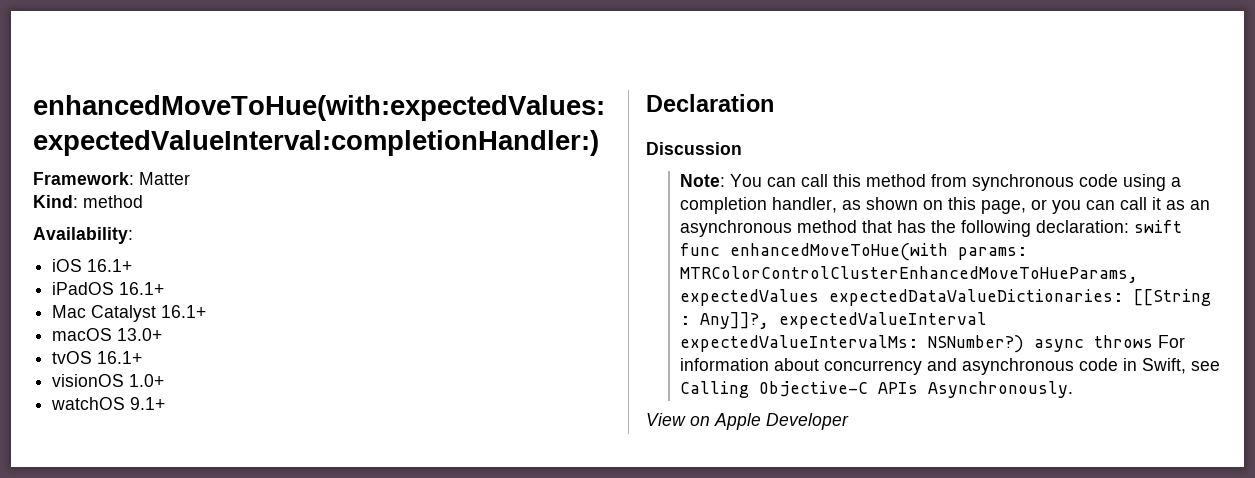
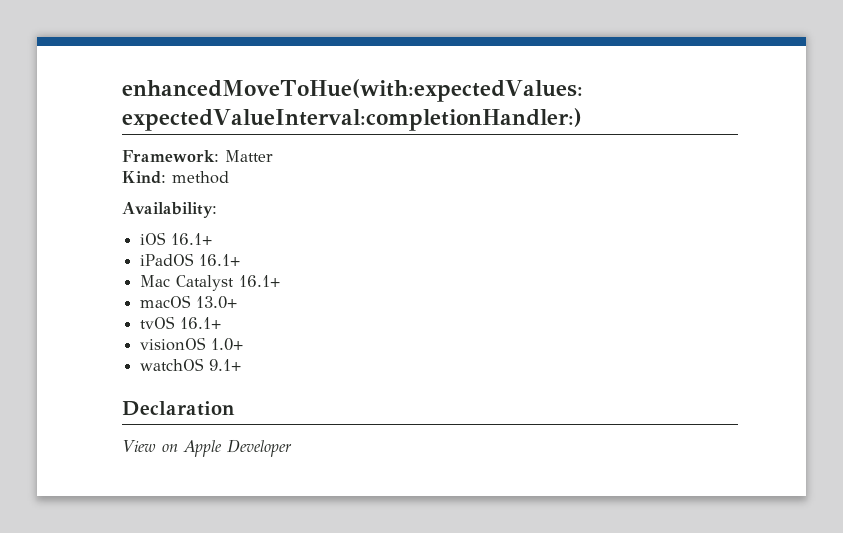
- Discussion
- Note: You can call this method from synchronous code using a completion handler, as shown on this page, or you can call it as an asynchronous method that has the following declaration: swift func enhancedMoveToHue(with params: MTRColorControlClusterEnhancedMoveToHueParams, expectedValues expectedDataValueDictionaries: [[String : Any]]?, expectedValueInterval expectedValueIntervalMs: NSNumber?) async throws For information about concurrency and asynchronous code in Swift, see Calling Objective-C APIs Asynchronously.

